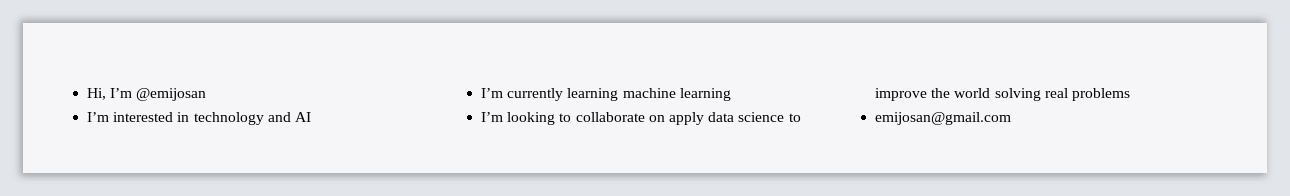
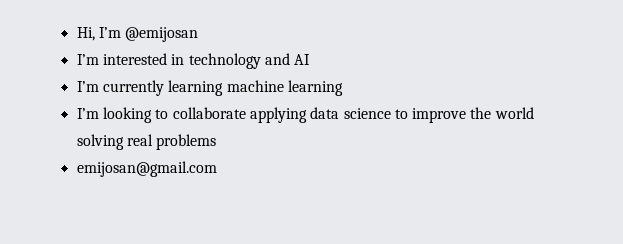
- I’m looking to collaborate on apply data science to improve the world solving real problems
+ I’m looking to collaborate applying data science to improve the world solving real problems

